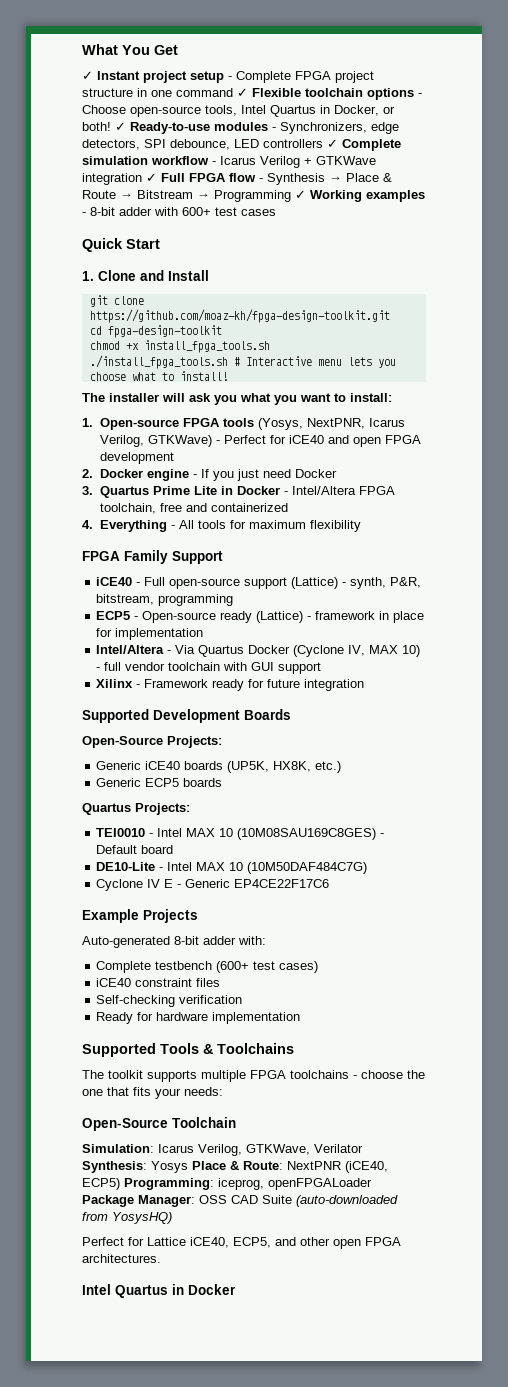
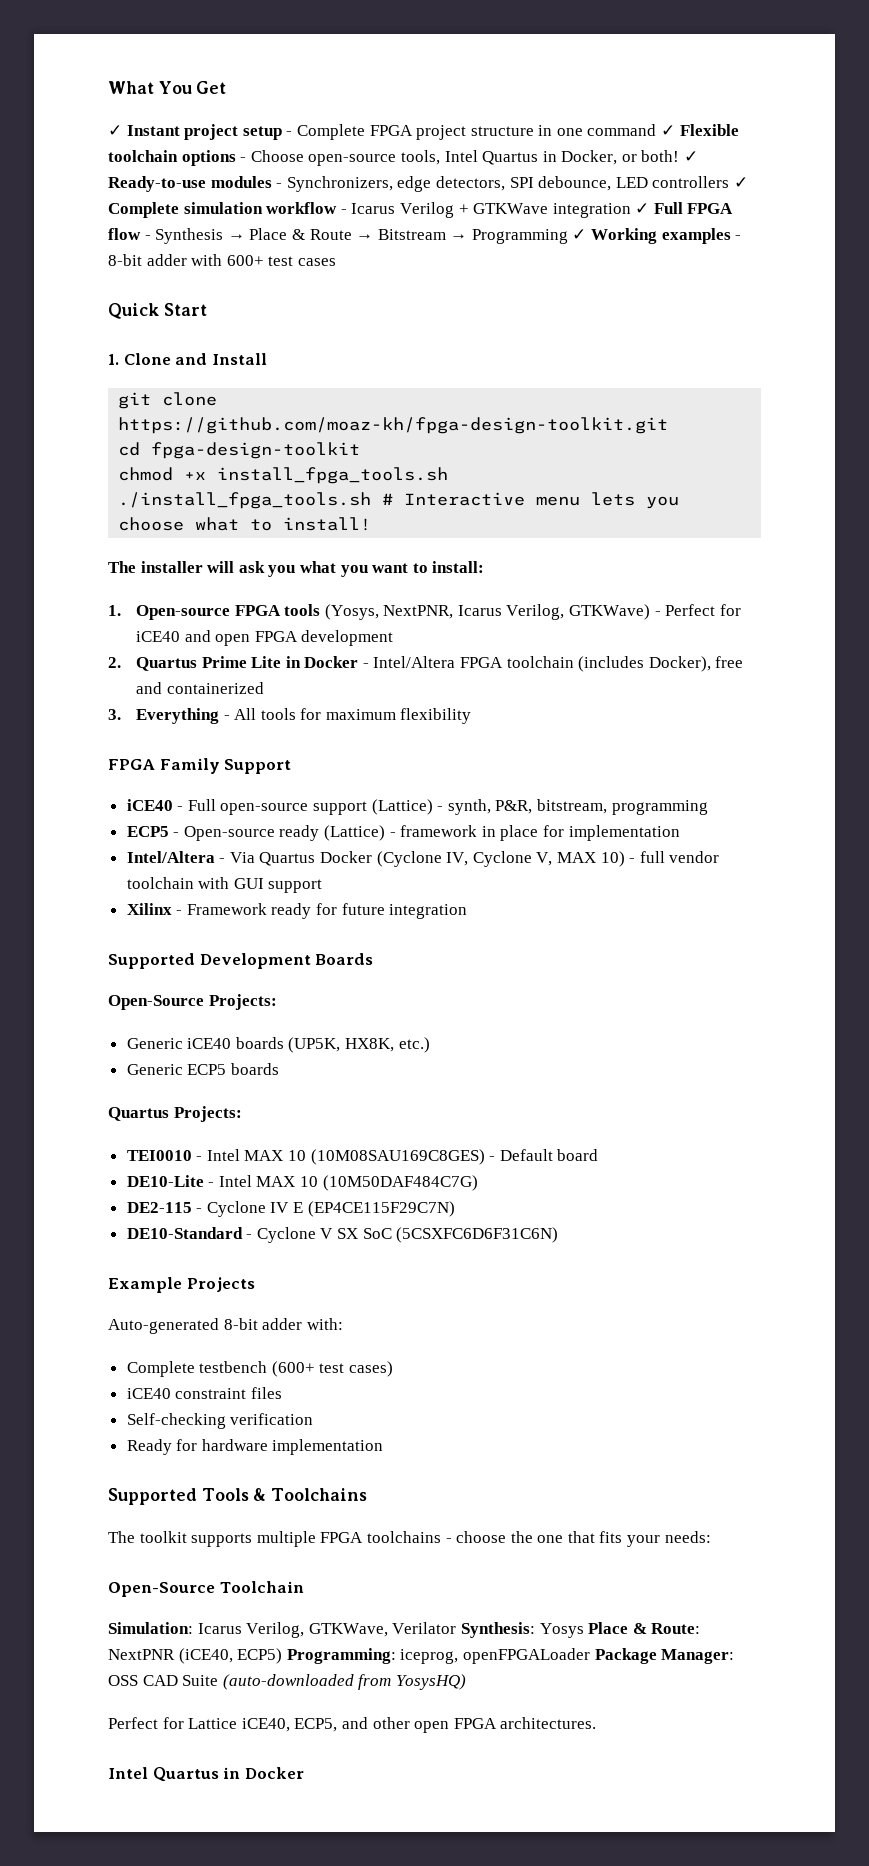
- 2. Docker engine - If you just need Docker
- 3. Quartus Prime Lite in Docker - Intel/Altera FPGA toolchain, free and containerized
+ 2. Quartus Prime Lite in Docker - Intel/Altera FPGA toolchain (includes Docker), free and containerized
- 4. Everything - All tools for maximum flexibility
+ 3. Everything - All tools for maximum flexibility
- Intel/Altera - Via Quartus Docker (Cyclone IV, MAX 10) - full vendor toolchain with GUI support
+ Intel/Altera - Via Quartus Docker (Cyclone IV, Cyclone V, MAX 10) - full vendor toolchain with GUI support
- Cyclone IV E - Generic EP4CE22F17C6
+ DE2-115 - Cyclone IV E (EP4CE115F29C7N)
+ DE10-Standard - Cyclone V SX SoC (5CSXFC6D6F31C6N)

